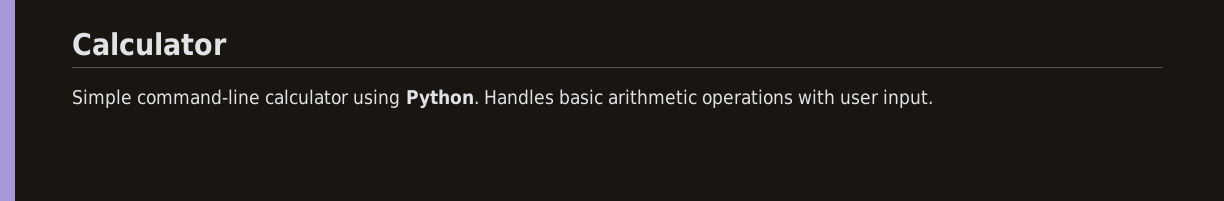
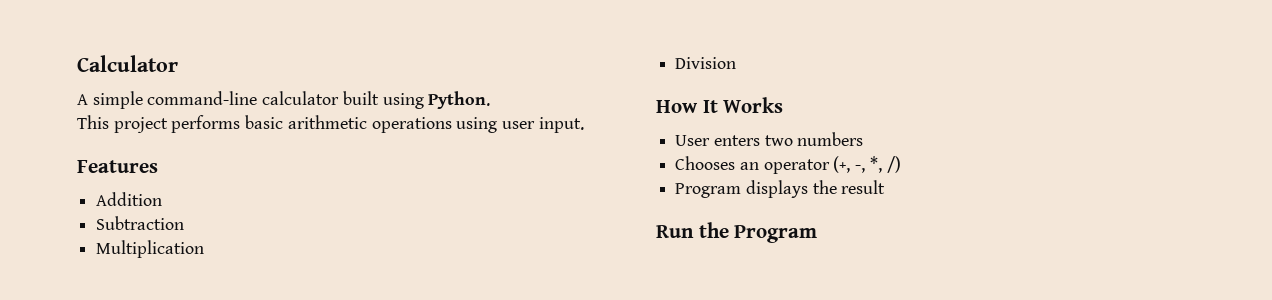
- Simple command-line calculator using Python. Handles basic arithmetic operations with user input.
+ A simple command-line calculator built using Python.
+ This project performs basic arithmetic operations using user input.
+ Features
+ Addition
+ Subtraction
+ Multiplication
+ Division
+ How It Works
+ User enters two numbers
+ Chooses an operator (+, -, *, /)
+ Program displays the result
+ Run the Program

